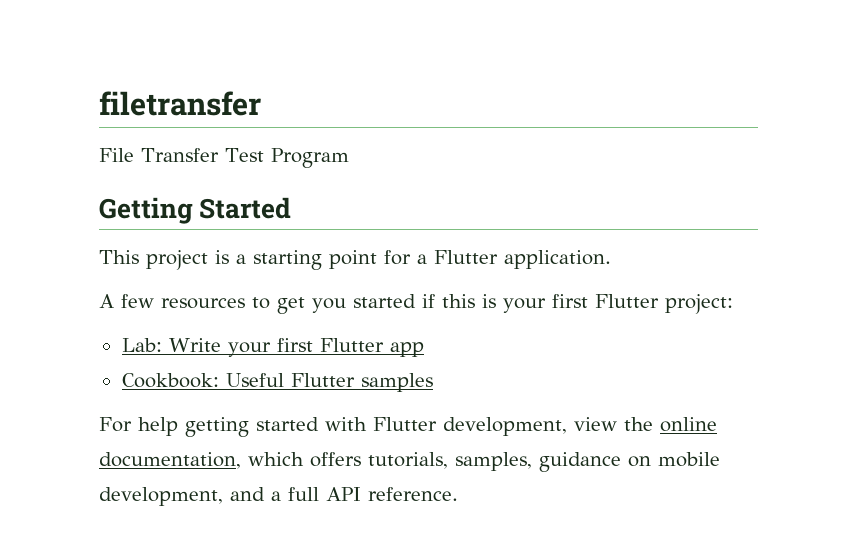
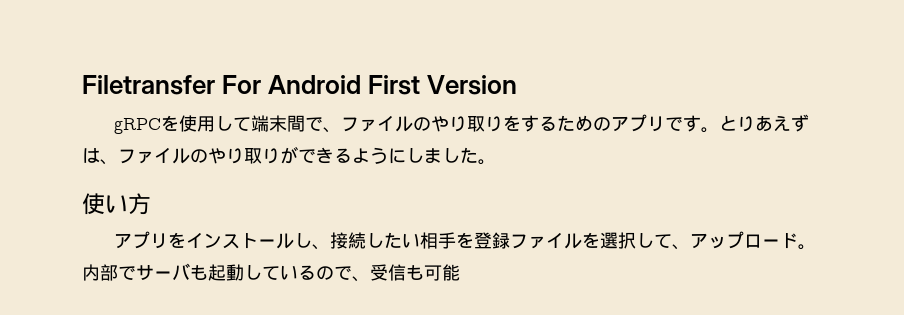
- filetransfer
- File Transfer Test Program
- Getting Started
- This project is a starting point for a Flutter application.
- A few resources to get you started if this is your first Flutter project:
- Lab: Write your first Flutter app
- Cookbook: Useful Flutter samples
- For help getting started with Flutter development, view the online documentation, which offers tutorials, samples, guidance on mobile development, and a full API reference.
+ Filetransfer For Android First Version
+ gRPCを使用して端末間で、ファイルのやり取りをするためのアプリです。とりあえずは、ファイルのやり取りができるようにしました。
+ 使い方
+ アプリをインストールし、接続したい相手を登録ファイルを選択して、アップロード。内部でサーバも起動しているので、受信も可能

